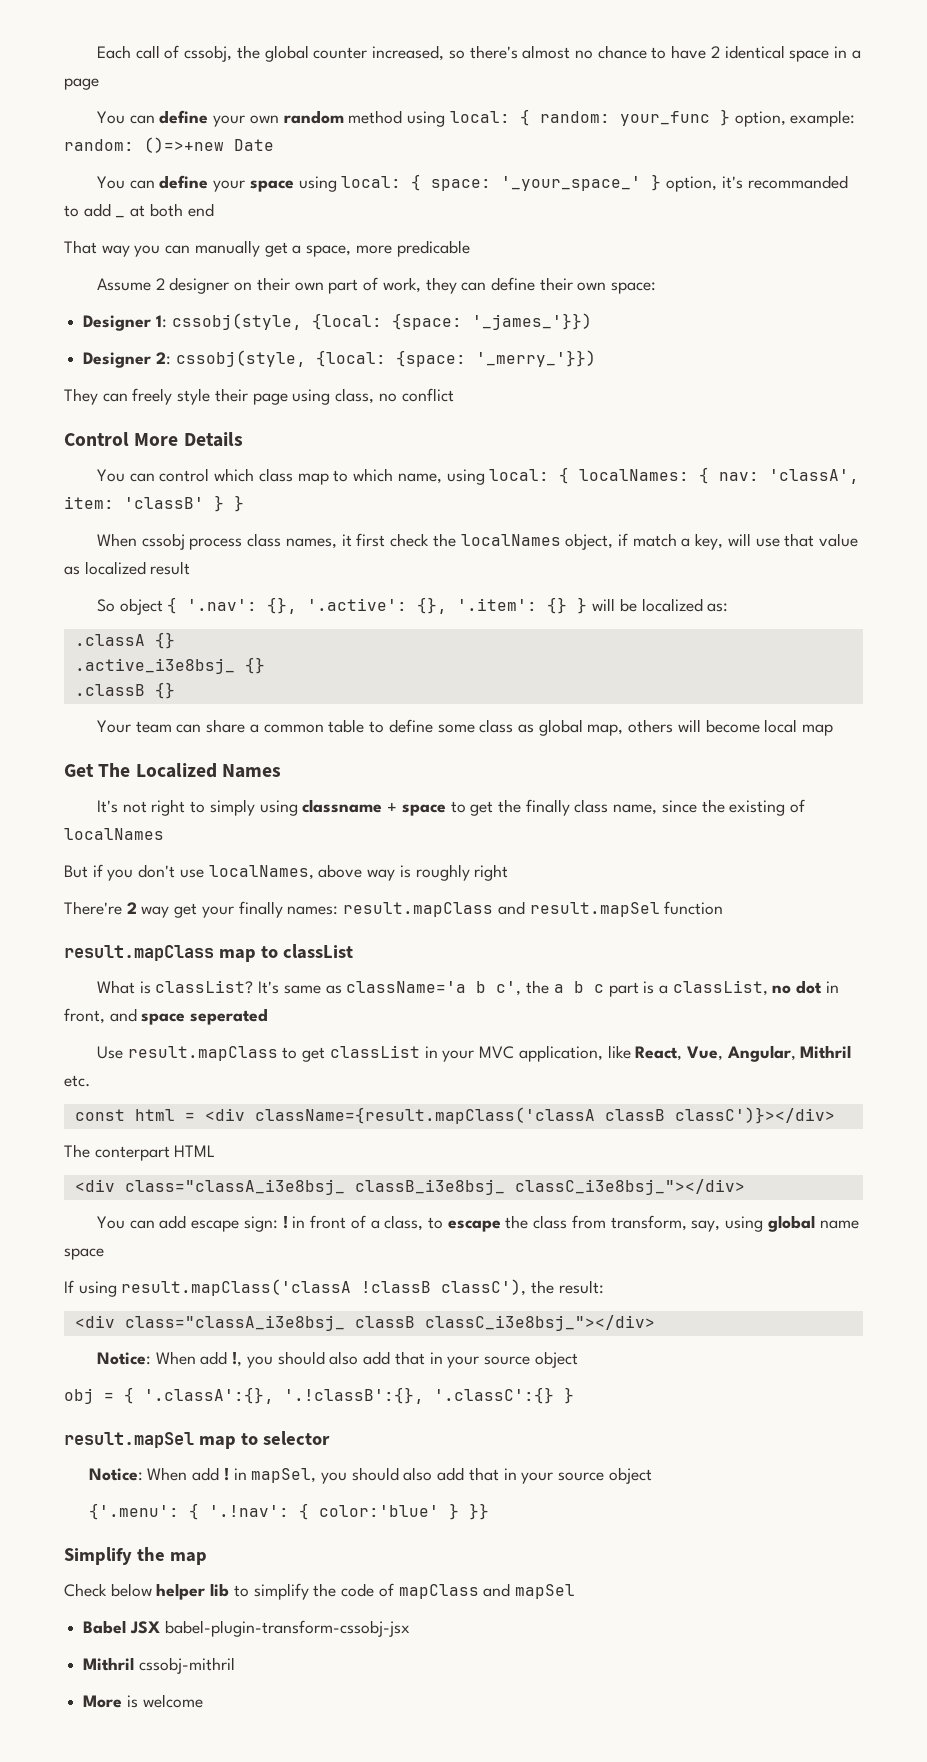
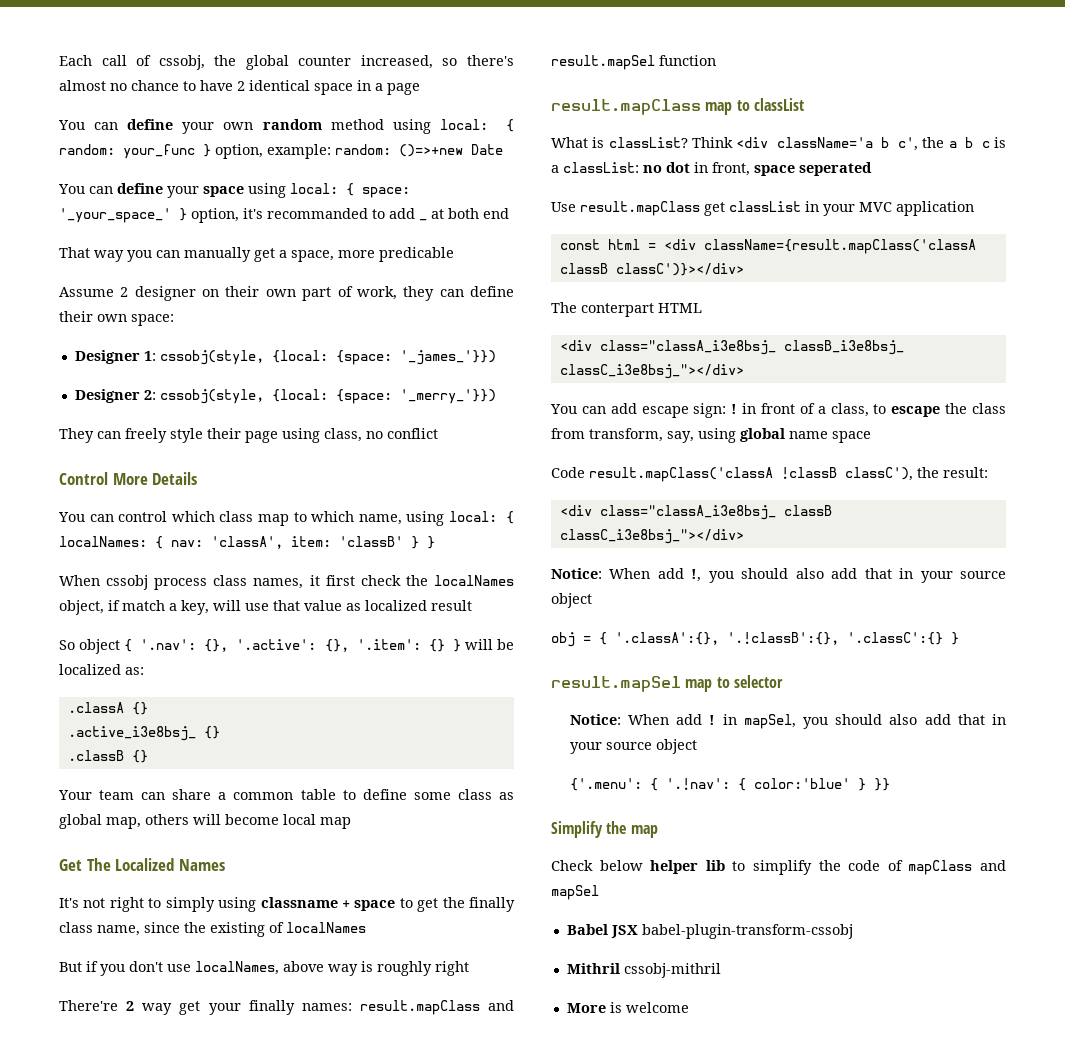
- It's same as className='a b c', the a b c part is a classList, no dot in front, and space seperated
+ Think <div className='a b c', the a b c is a classList: no dot in front, space seperated
- Use result.mapClass to get classList in your MVC application, like React, Vue, Angular, Mithril etc.
+ Use result.mapClass get classList in your MVC application
- If using result.mapClass('classA !classB classC'), the result:
+ Code result.mapClass('classA !classB classC'), the result:
- Babel JSX babel-plugin-transform-cssobj-jsx
+ Babel JSX babel-plugin-transform-cssobj

